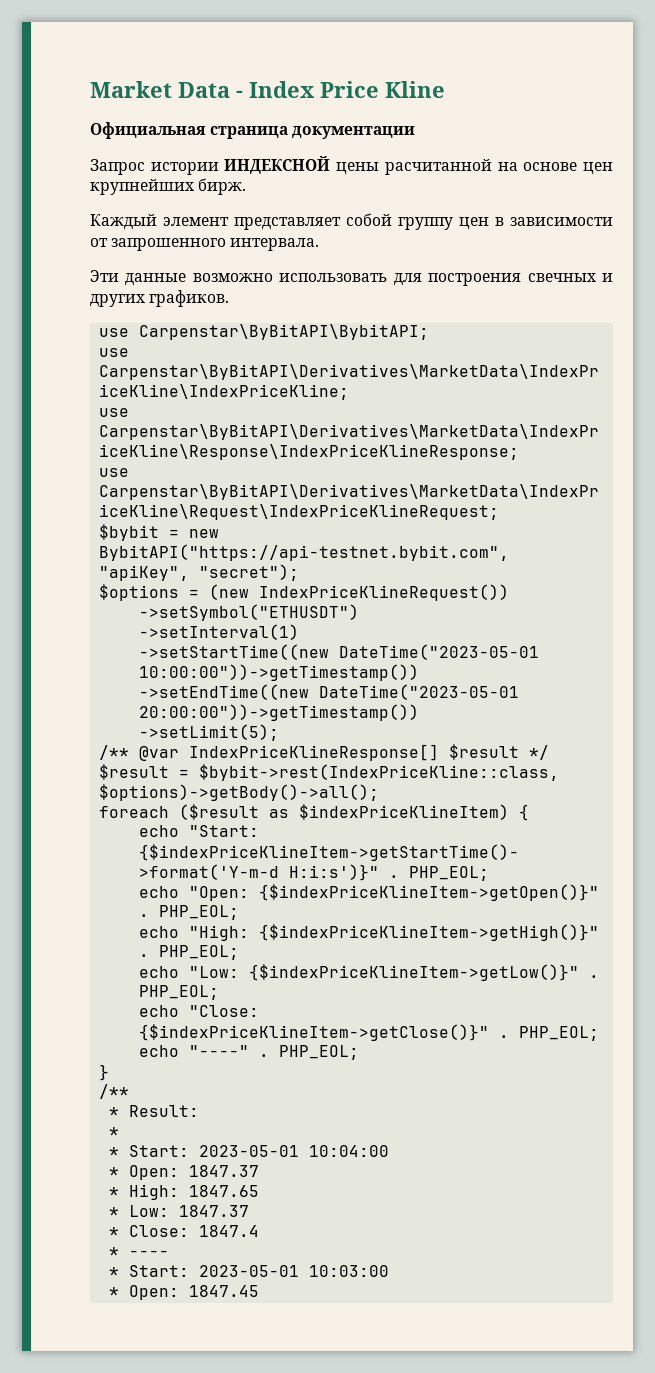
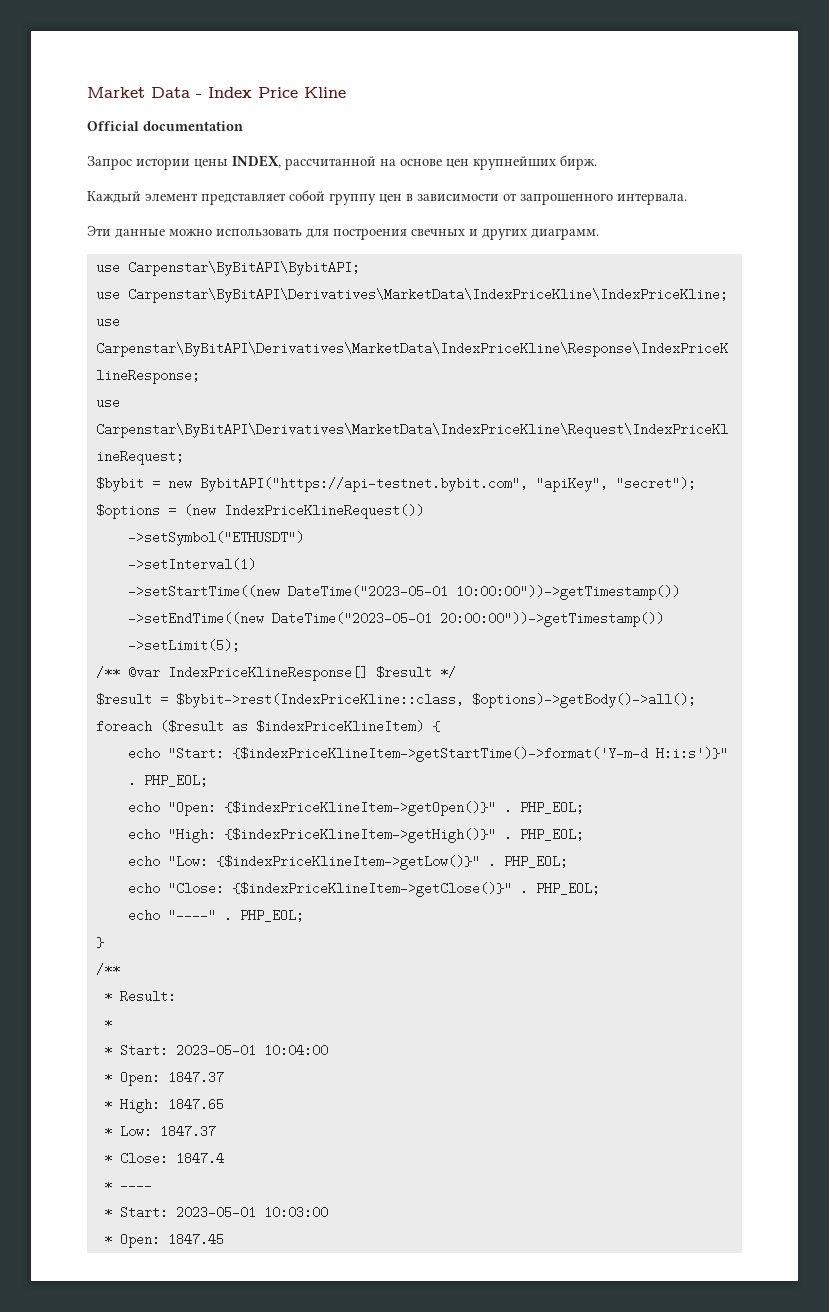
- Официальная страница документации
+ Official documentation
- Запрос истории ИНДЕКСНОЙ цены расчитанной на основе цен крупнейших бирж.
+ Запрос истории цены INDEX, рассчитанной на основе цен крупнейших бирж.
- Эти данные возможно использовать для построения свечных и других графиков.
+ Эти данные можно использовать для построения свечных и других диаграмм.

